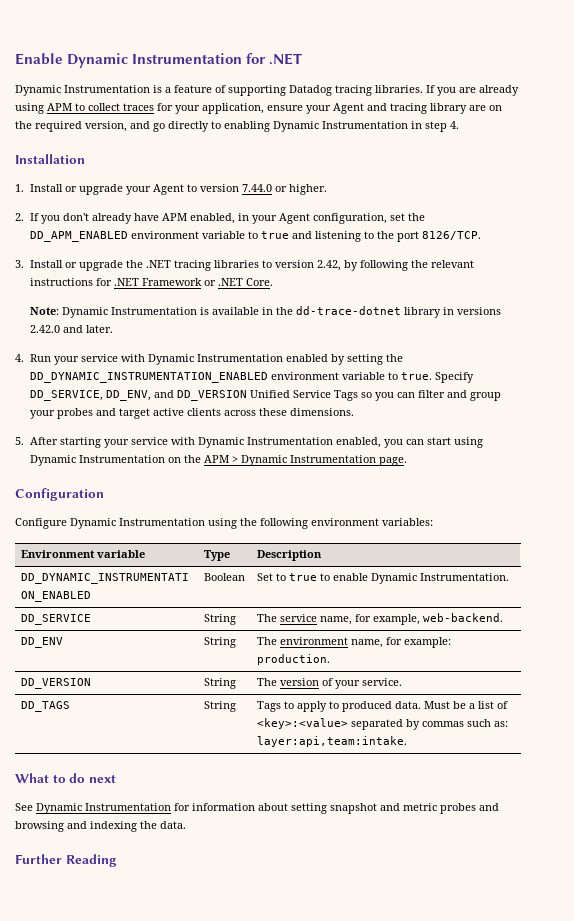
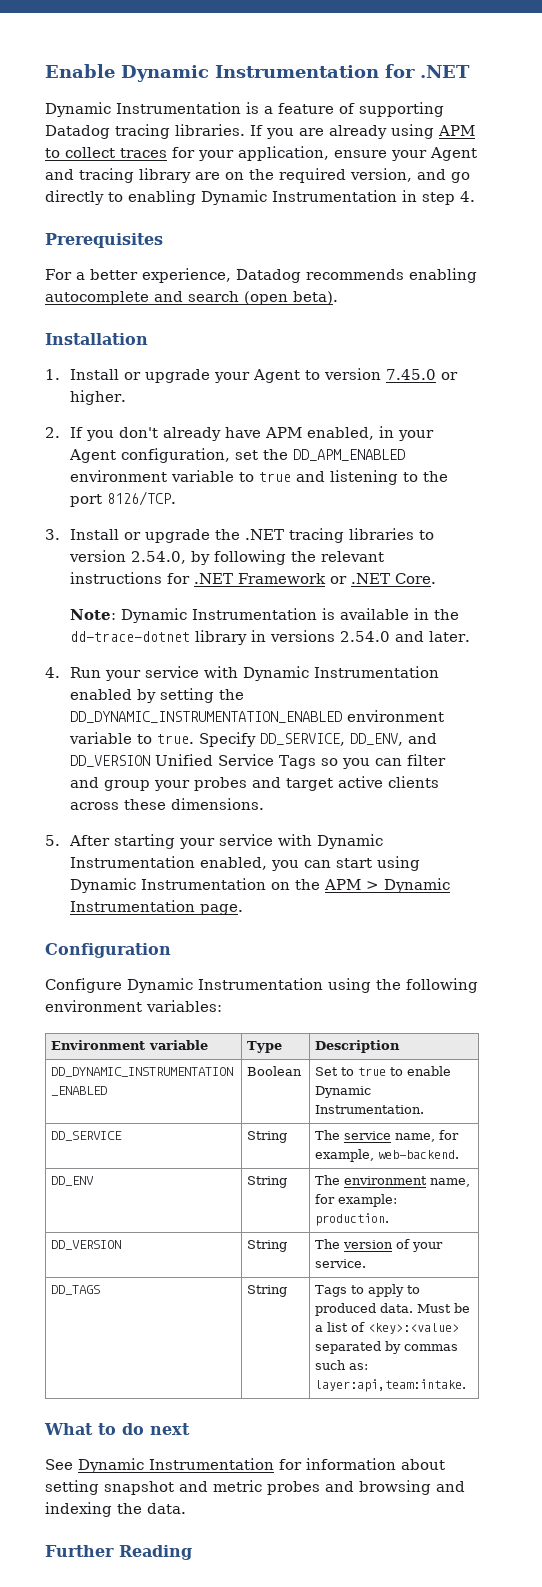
+ Prerequisites
+ For a better experience, Datadog recommends enabling autocomplete and search (open beta).
- 1. Install or upgrade your Agent to version 7.44.0 or higher.
+ 1. Install or upgrade your Agent to version 7.45.0 or higher.
- 3. Install or upgrade the .NET tracing libraries to version 2.42, by following the relevant instructions for .NET Framework or .NET Core.
+ 3. Install or upgrade the .NET tracing libraries to version 2.54.0, by following the relevant instructions for .NET Framework or .NET Core.
- Note: Dynamic Instrumentation is available in the dd-trace-dotnet library in versions 2.42.0 and later.
+ Note: Dynamic Instrumentation is available in the dd-trace-dotnet library in versions 2.54.0 and later.

